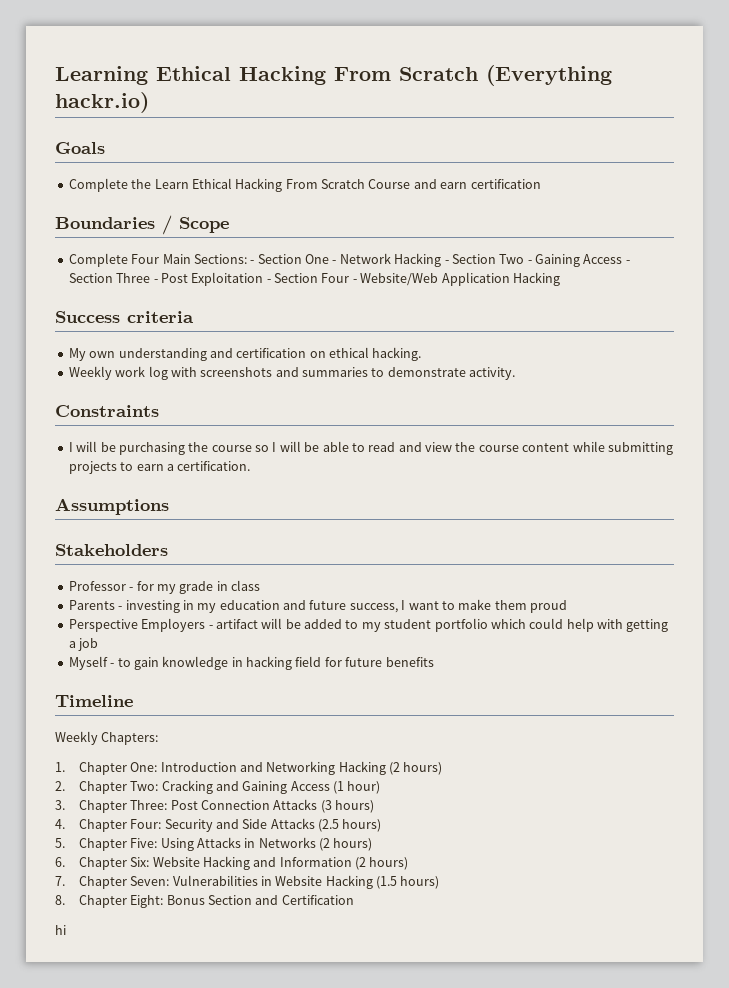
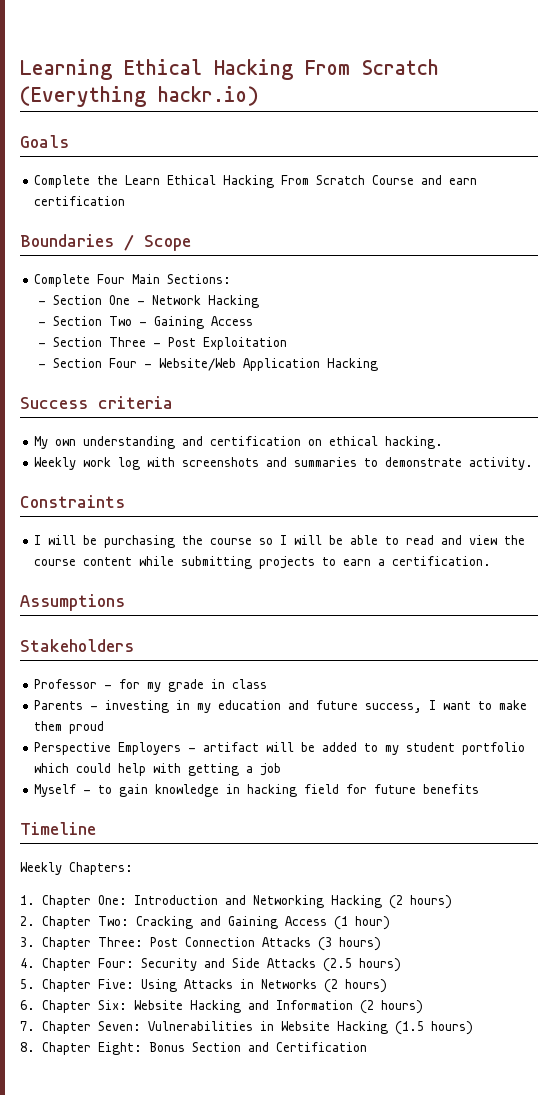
- Complete Four Main Sections: - Section One - Network Hacking - Section Two - Gaining Access - Section Three - Post Exploitation - Section Four - Website/Web Application Hacking
+ Complete Four Main Sections:
+ - Section One - Network Hacking
+ - Section Two - Gaining Access
+ - Section Three - Post Exploitation
+ - Section Four - Website/Web Application Hacking
- hi

